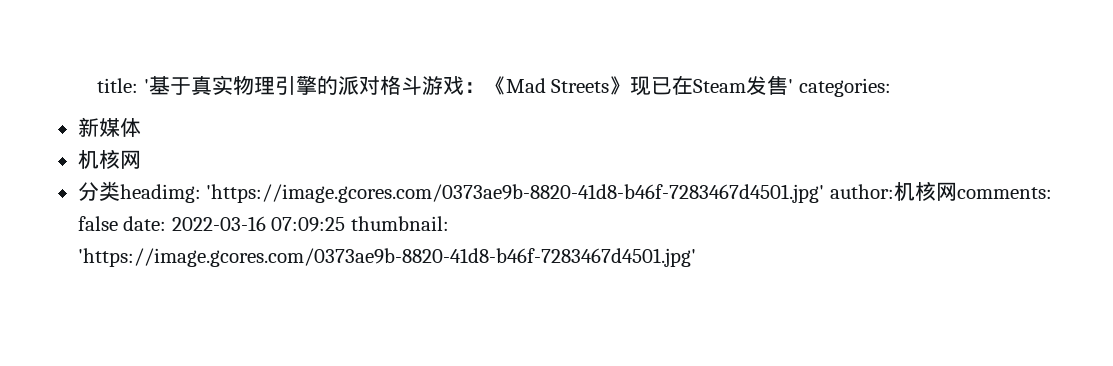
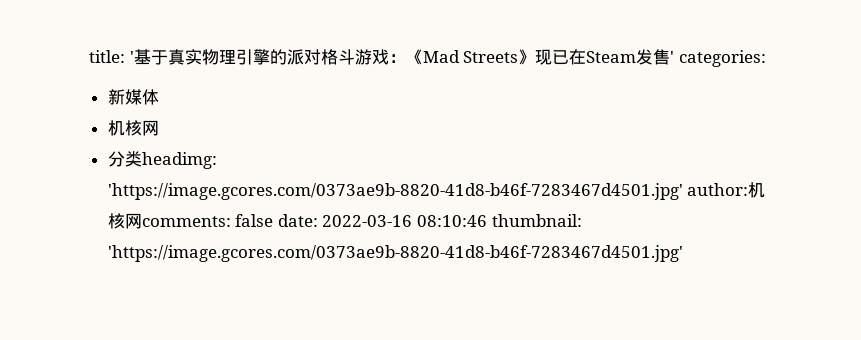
- 分类headimg: 'https://image.gcores.com/0373ae9b-8820-41d8-b46f-7283467d4501.jpg' author:机核网comments: false date: 2022-03-16 07:09:25 thumbnail: 'https://image.gcores.com/0373ae9b-8820-41d8-b46f-7283467d4501.jpg'
+ 分类headimg: 'https://image.gcores.com/0373ae9b-8820-41d8-b46f-7283467d4501.jpg' author:机核网comments: false date: 2022-03-16 08:10:46 thumbnail: 'https://image.gcores.com/0373ae9b-8820-41d8-b46f-7283467d4501.jpg'

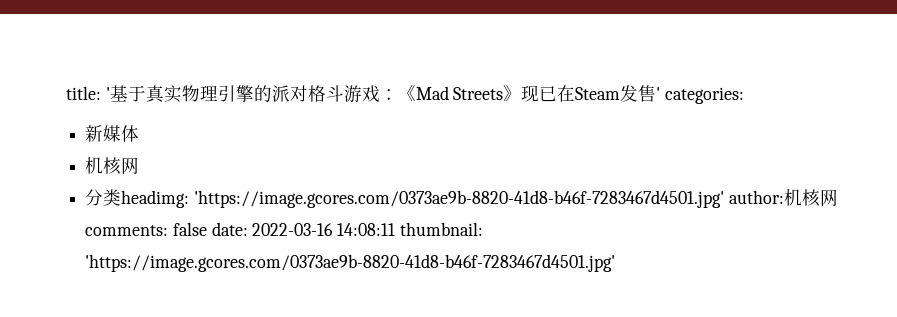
- 分类headimg: 'https://image.gcores.com/0373ae9b-8820-41d8-b46f-7283467d4501.jpg' author:机核网comments: false date: 2022-03-16 08:10:46 thumbnail: 'https://image.gcores.com/0373ae9b-8820-41d8-b46f-7283467d4501.jpg'
+ 分类headimg: 'https://image.gcores.com/0373ae9b-8820-41d8-b46f-7283467d4501.jpg' author:机核网comments: false date: 2022-03-16 14:08:11 thumbnail: 'https://image.gcores.com/0373ae9b-8820-41d8-b46f-7283467d4501.jpg'

